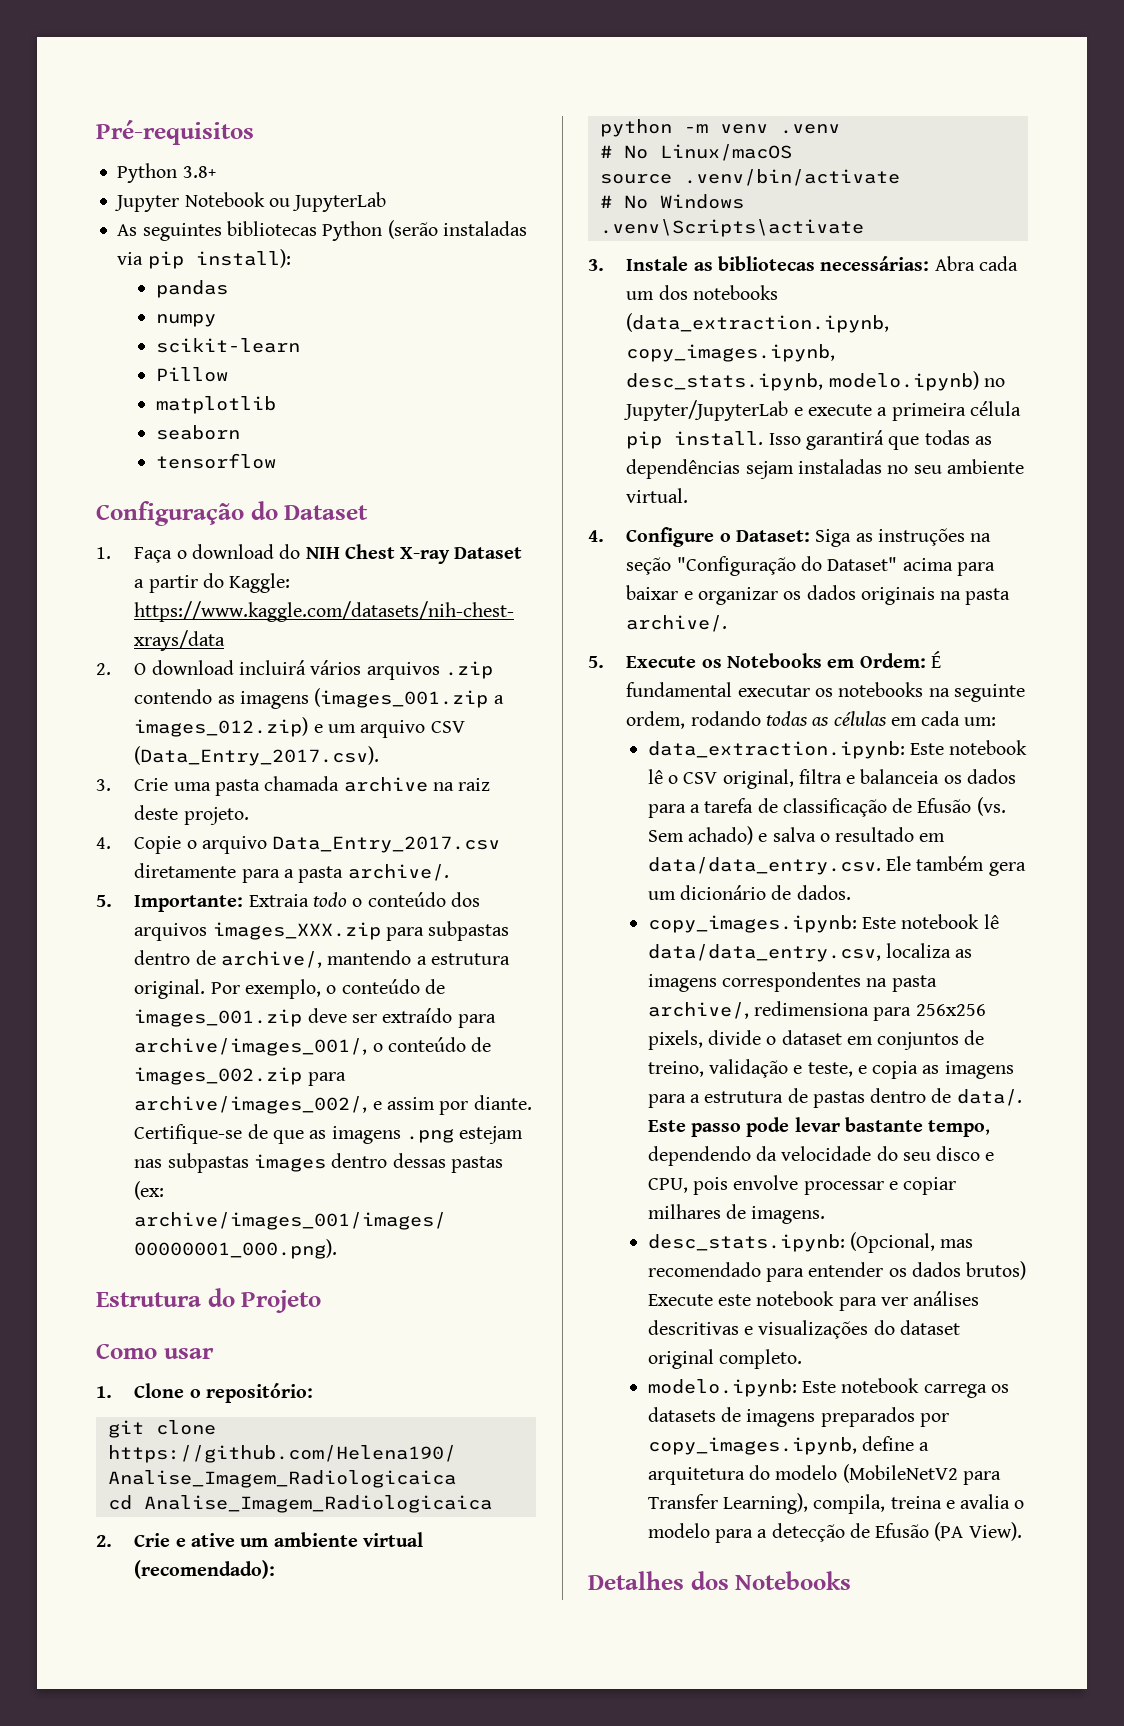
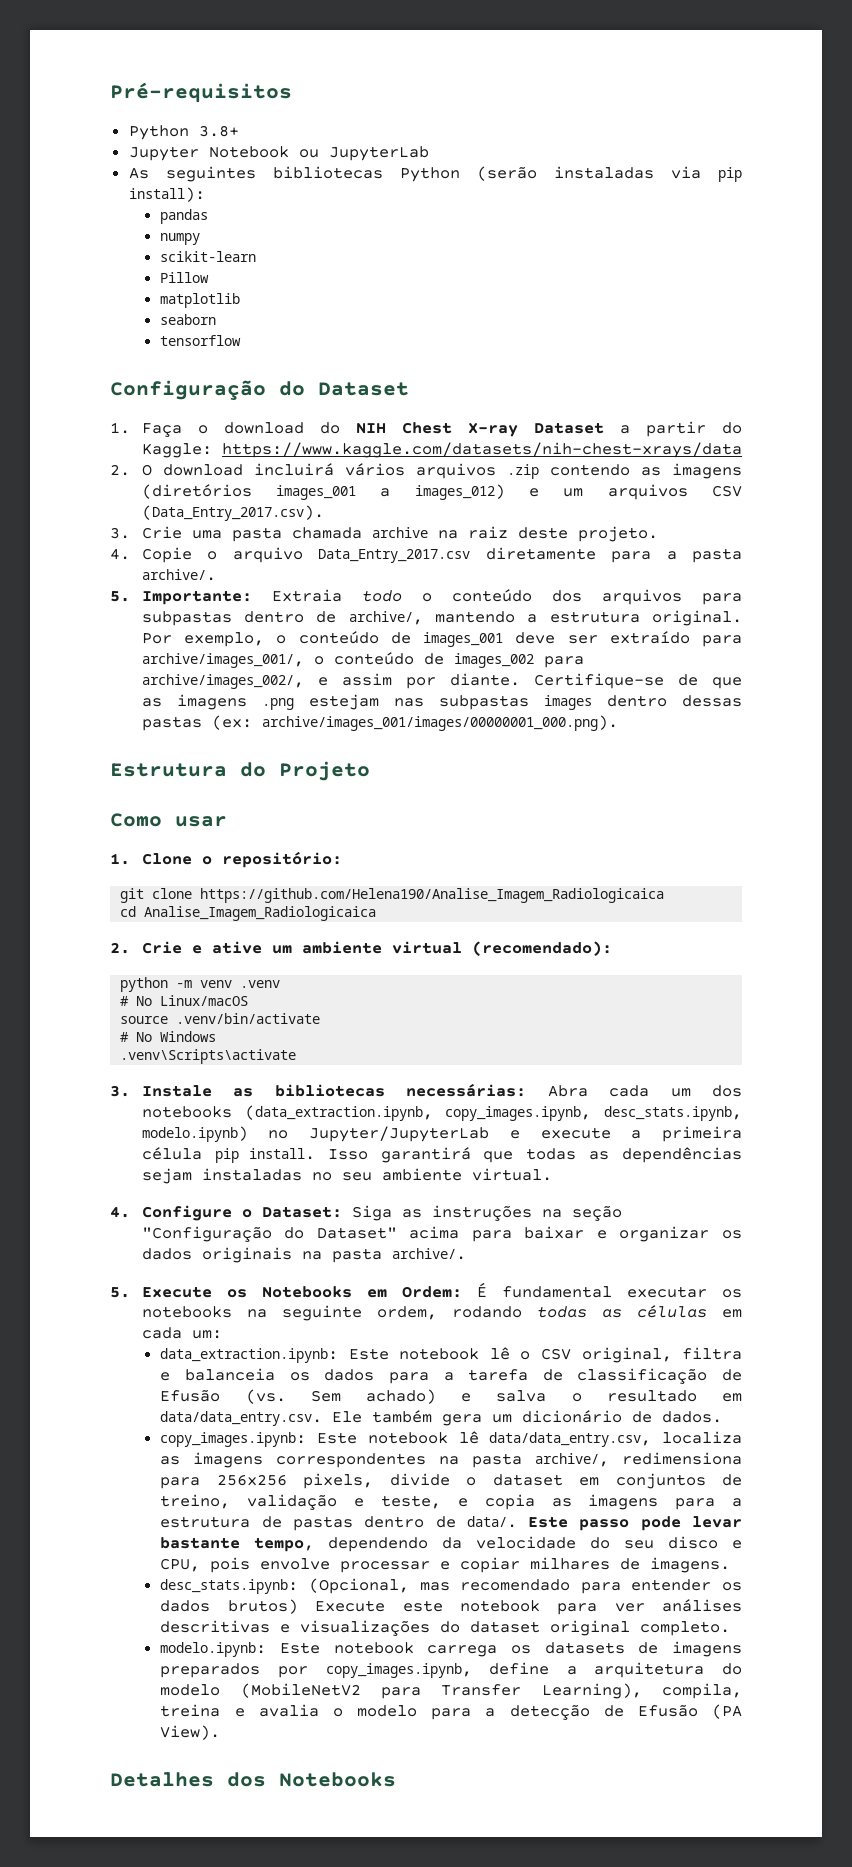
- 2. O download incluirá vários arquivos .zip contendo as imagens (images_001.zip a images_012.zip) e um arquivo CSV (Data_Entry_2017.csv).
+ 2. O download incluirá vários arquivos .zip contendo as imagens (diretórios images_001 a images_012) e um arquivos CSV (Data_Entry_2017.csv).
- 5. Importante: Extraia todo o conteúdo dos arquivos images_XXX.zip para subpastas dentro de archive/, mantendo a estrutura original.
+ 5. Importante: Extraia todo o conteúdo dos arquivos para subpastas dentro de archive/, mantendo a estrutura original.
- Por exemplo, o conteúdo de images_001.zip deve ser extraído para archive/images_001/, o conteúdo de images_002.zip para archive/images_002/, e assim por diante.
+ Por exemplo, o conteúdo de images_001 deve ser extraído para archive/images_001/, o conteúdo de images_002 para archive/images_002/, e assim por diante.

